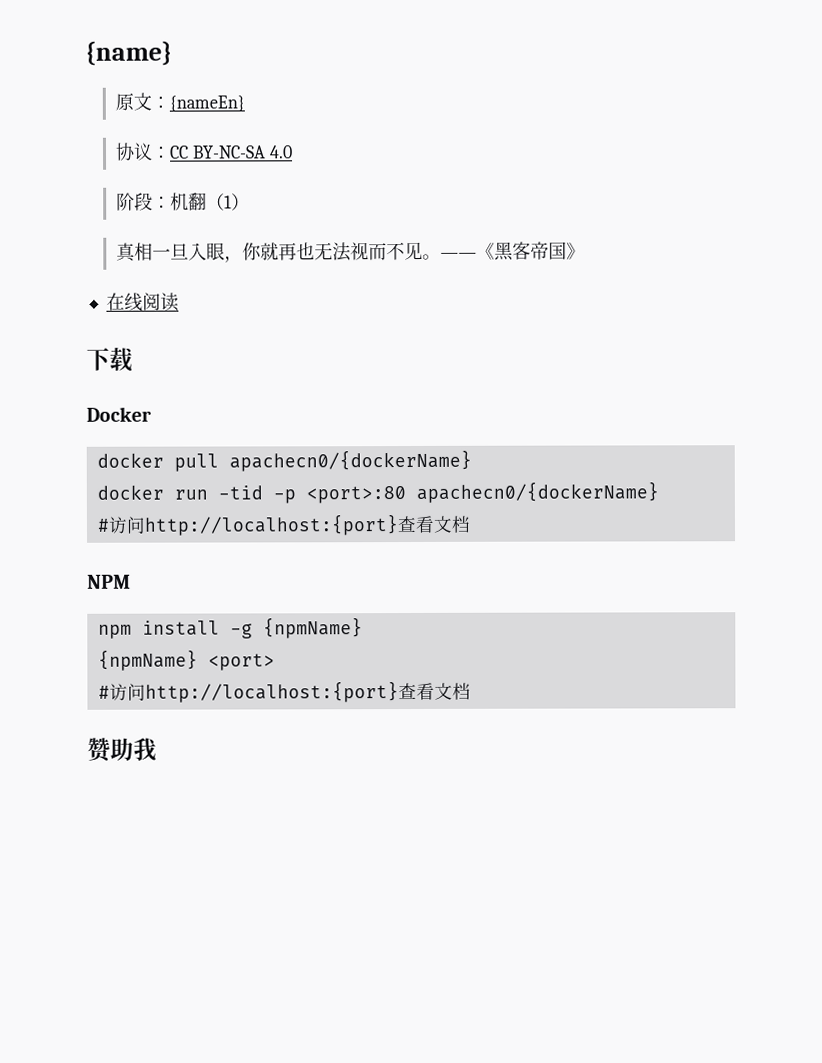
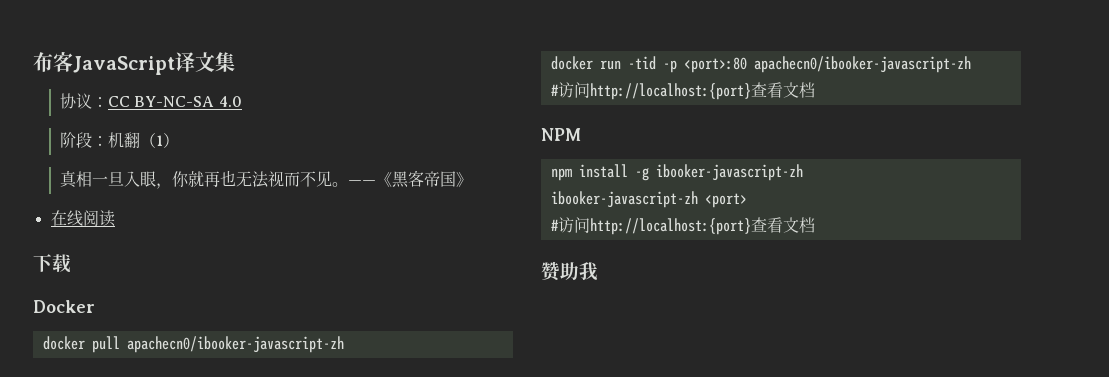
- {name}
- 原文：{nameEn}
+ 布客JavaScript译文集
- docker pull apachecn0/{dockerName}
+ docker pull apachecn0/ibooker-javascript-zh
- docker run -tid -p <port>:80 apachecn0/{dockerName}
+ docker run -tid -p <port>:80 apachecn0/ibooker-javascript-zh
- npm install -g {npmName}
- {npmName} <port>
+ npm install -g ibooker-javascript-zh
+ ibooker-javascript-zh <port>

